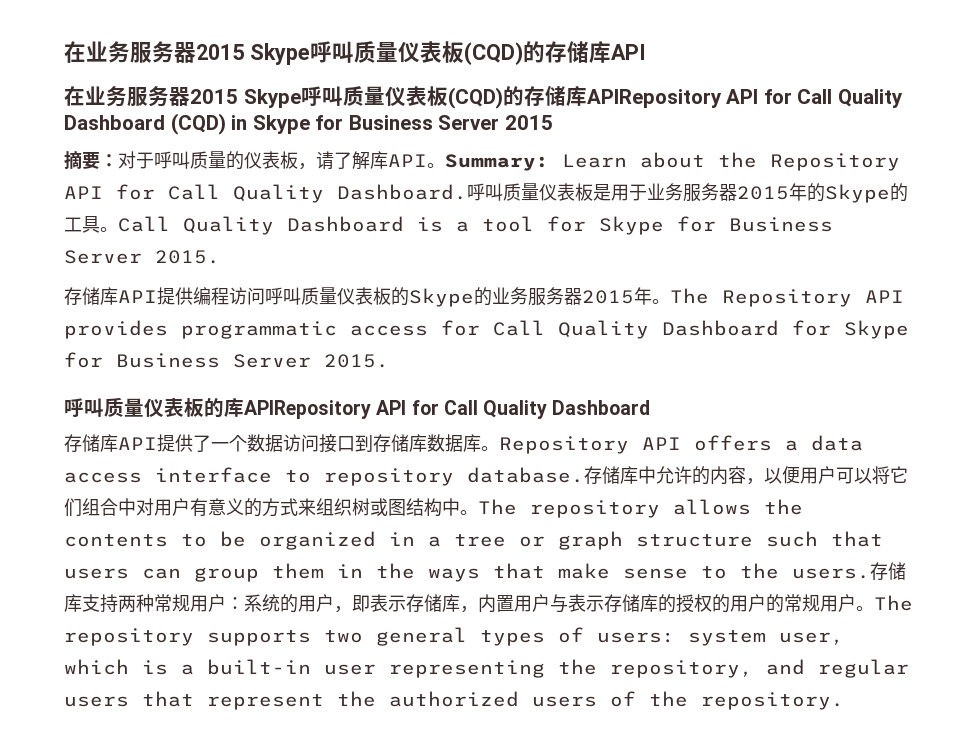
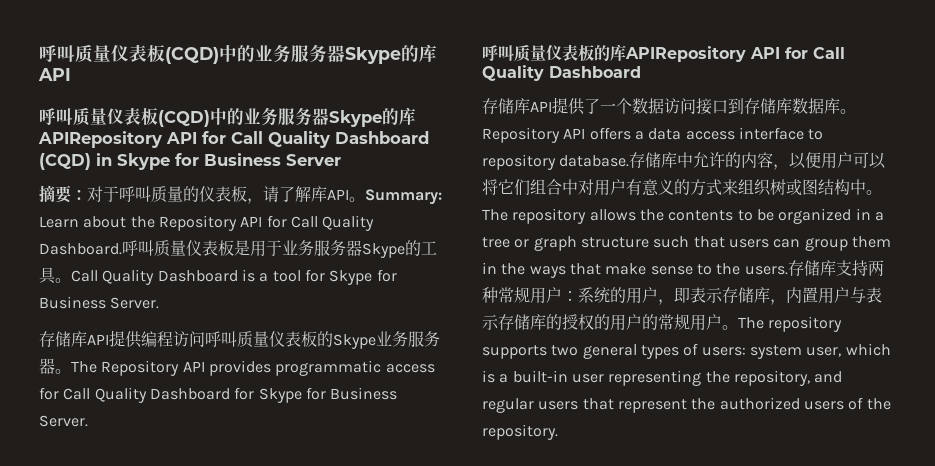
- 在业务服务器2015 Skype呼叫质量仪表板(CQD)的存储库API
- 在业务服务器2015 Skype呼叫质量仪表板(CQD)的存储库APIRepository API for Call Quality Dashboard (CQD) in Skype for Business Server 2015
+ 呼叫质量仪表板(CQD)中的业务服务器Skype的库API
+ 呼叫质量仪表板(CQD)中的业务服务器Skype的库APIRepository API for Call Quality Dashboard (CQD) in Skype for Business Server
- 呼叫质量仪表板是用于业务服务器2015年的Skype的工具。
+ 呼叫质量仪表板是用于业务服务器Skype的工具。
- Call Quality Dashboard is a tool for Skype for Business Server 2015.
+ Call Quality Dashboard is a tool for Skype for Business Server.
- 存储库API提供编程访问呼叫质量仪表板的Skype的业务服务器2015年。
+ 存储库API提供编程访问呼叫质量仪表板的Skype业务服务器。
- The Repository API provides programmatic access for Call Quality Dashboard for Skype for Business Server 2015.
+ The Repository API provides programmatic access for Call Quality Dashboard for Skype for Business Server.

